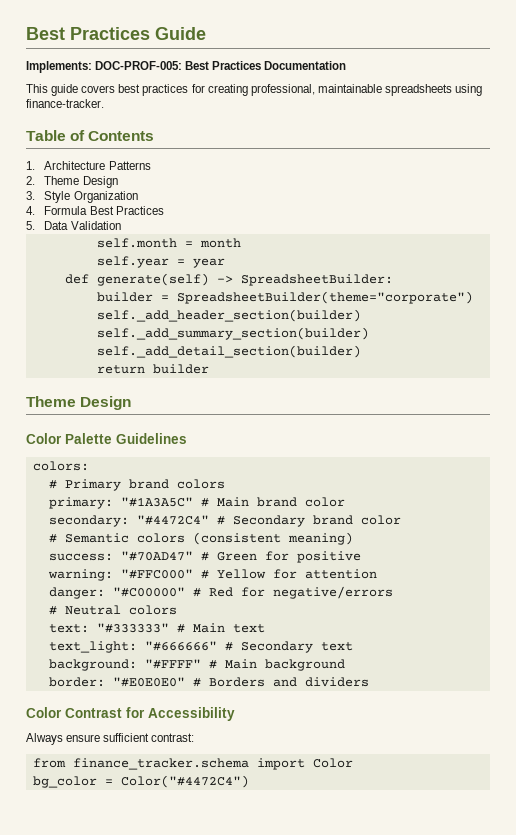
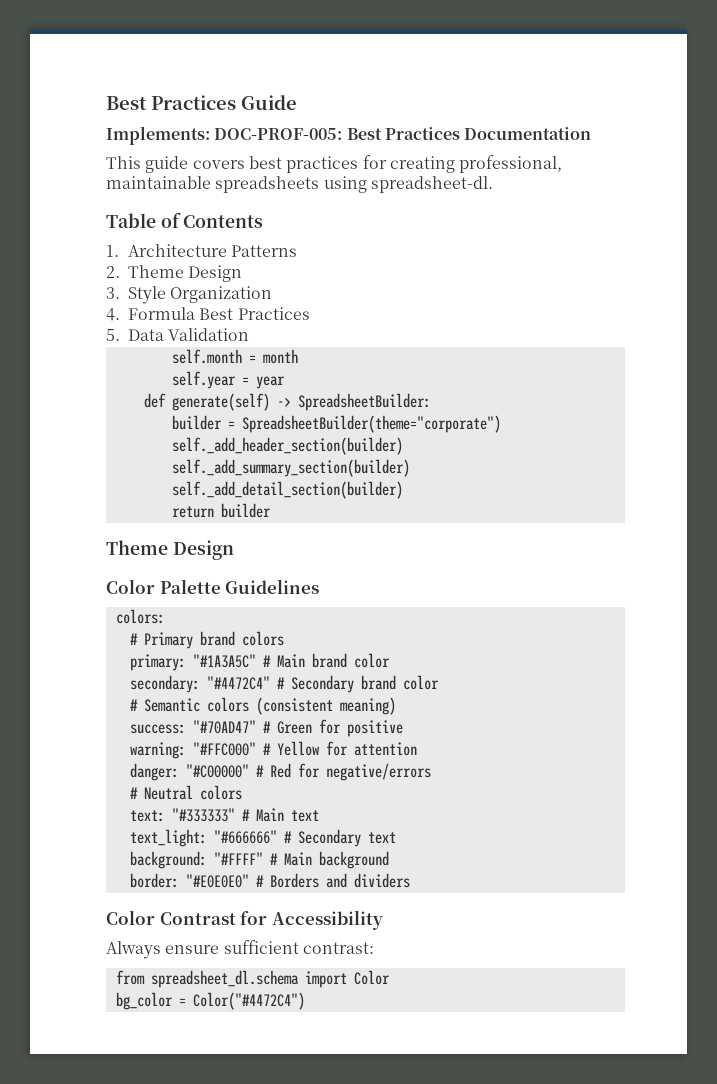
- This guide covers best practices for creating professional, maintainable spreadsheets using finance-tracker.
+ This guide covers best practices for creating professional, maintainable spreadsheets using spreadsheet-dl.
- from finance_tracker.schema import Color
+ from spreadsheet_dl.schema import Color

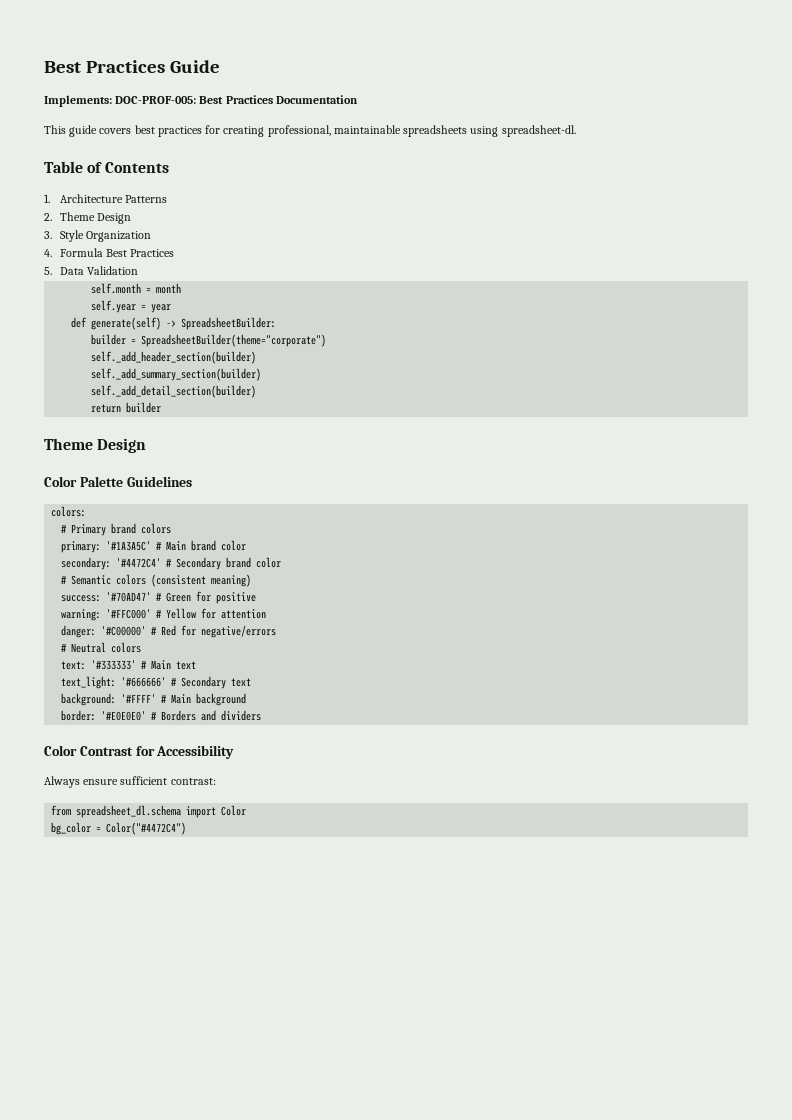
- primary: "#1A3A5C" # Main brand color
+ primary: '#1A3A5C' # Main brand color
- secondary: "#4472C4" # Secondary brand color
+ secondary: '#4472C4' # Secondary brand color
- success: "#70AD47" # Green for positive
+ success: '#70AD47' # Green for positive
- warning: "#FFC000" # Yellow for attention
+ warning: '#FFC000' # Yellow for attention
- danger: "#C00000" # Red for negative/errors
+ danger: '#C00000' # Red for negative/errors
- text: "#333333" # Main text
+ text: '#333333' # Main text
- text_light: "#666666" # Secondary text
+ text_light: '#666666' # Secondary text
- background: "#FFFF" # Main background
+ background: '#FFFF' # Main background
- border: "#E0E0E0" # Borders and dividers
+ border: '#E0E0E0' # Borders and dividers

